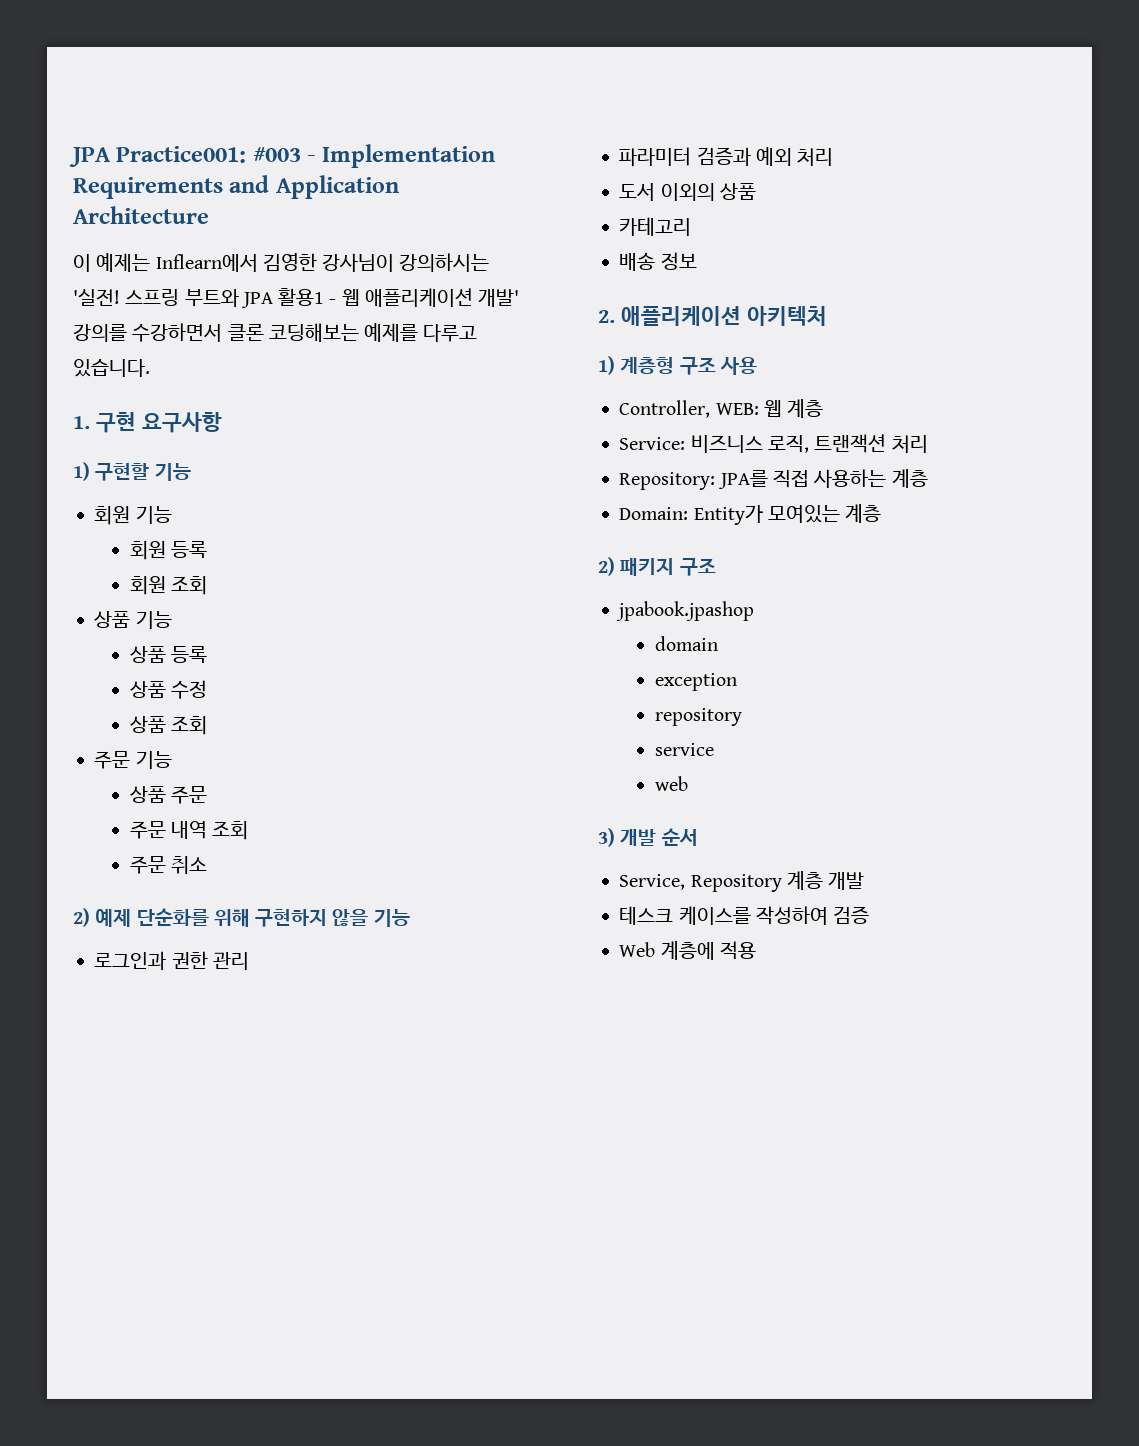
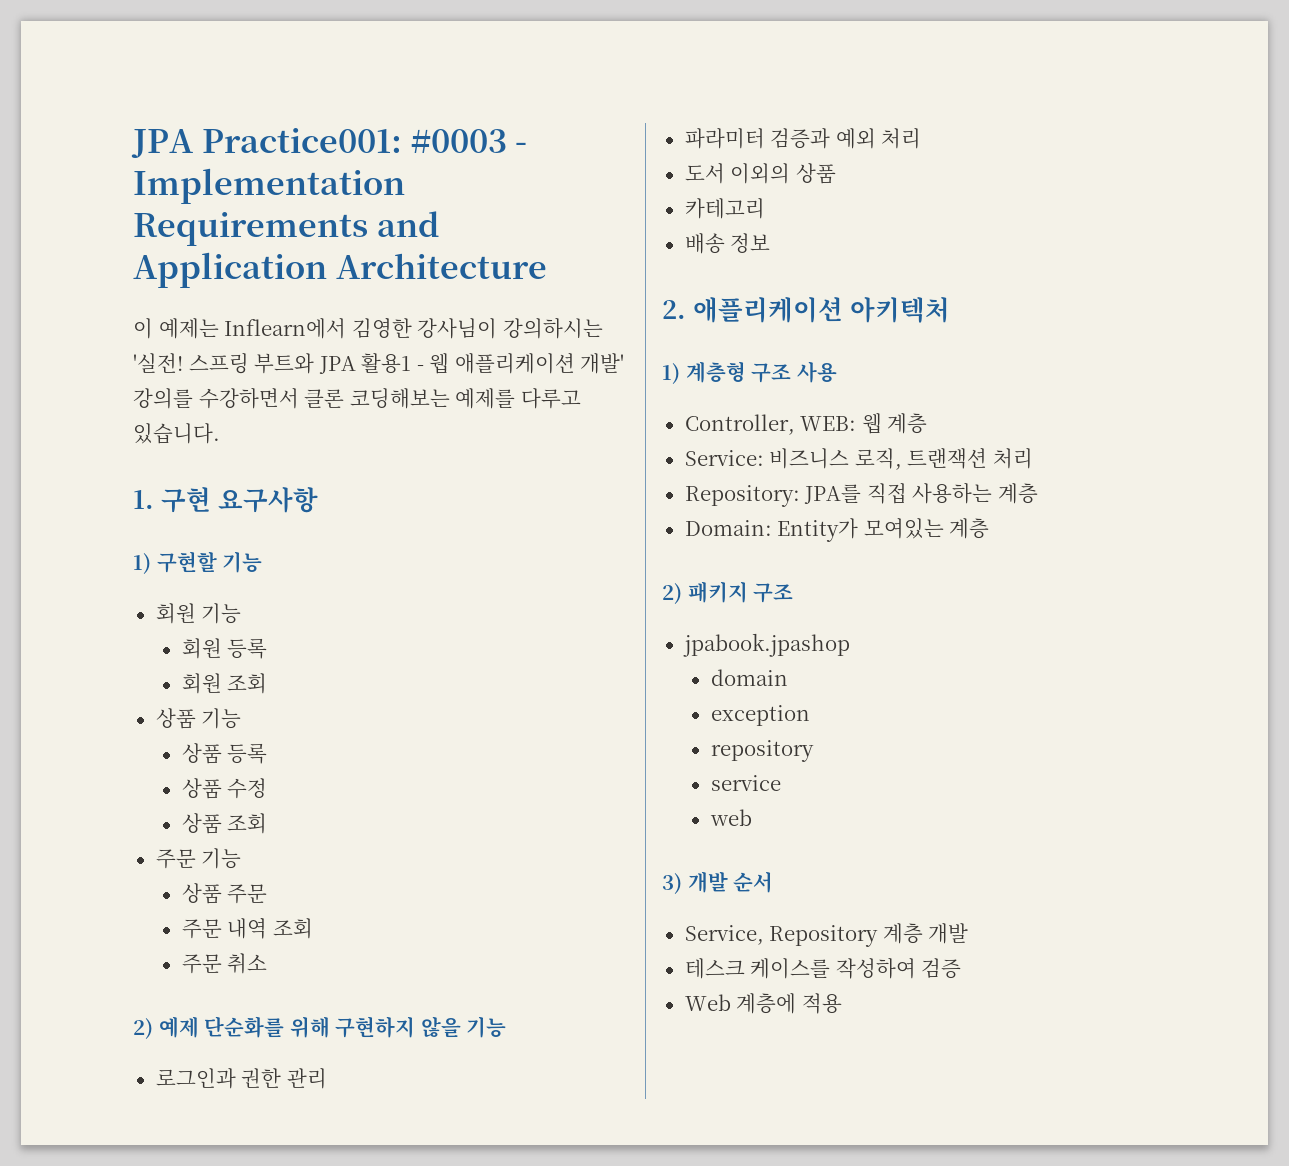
- JPA Practice001: #003 - Implementation Requirements and Application Architecture
+ JPA Practice001: #0003 - Implementation Requirements and Application Architecture

